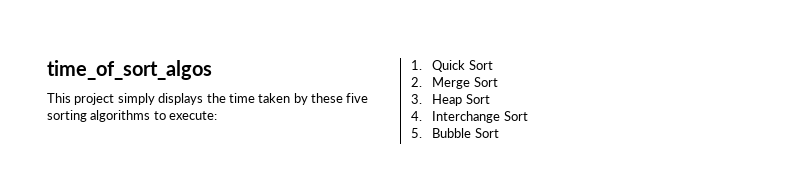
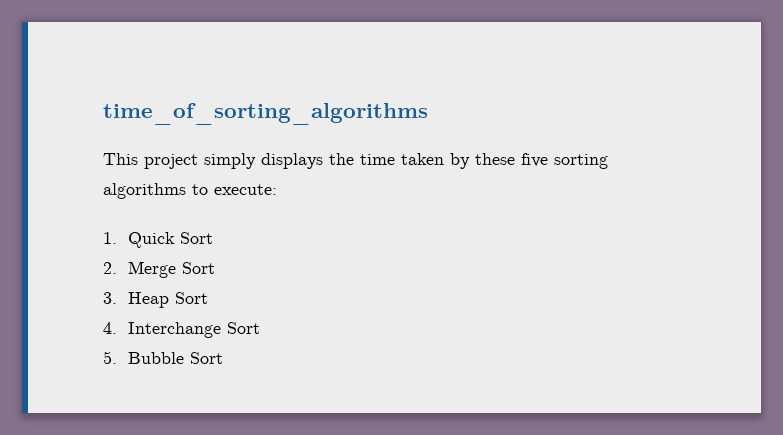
- time_of_sort_algos
+ time_of_sorting_algorithms

